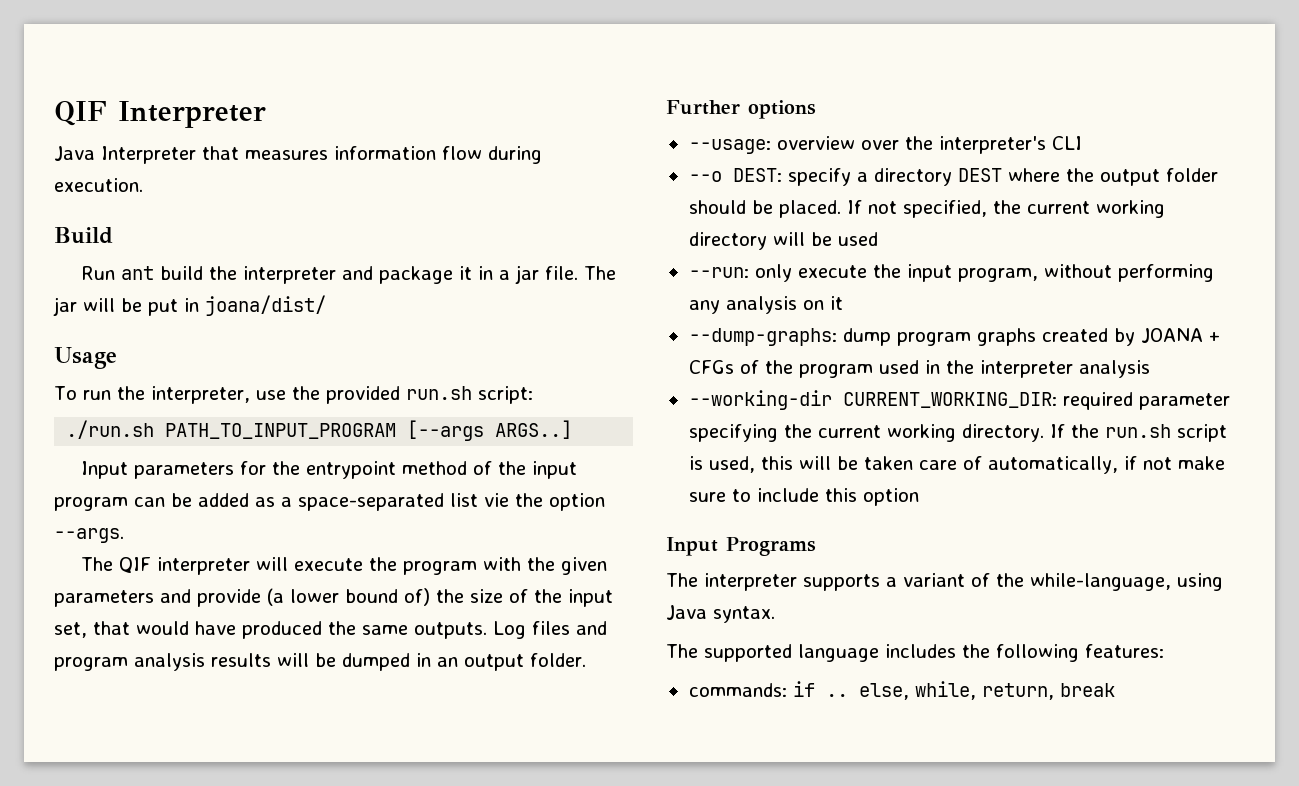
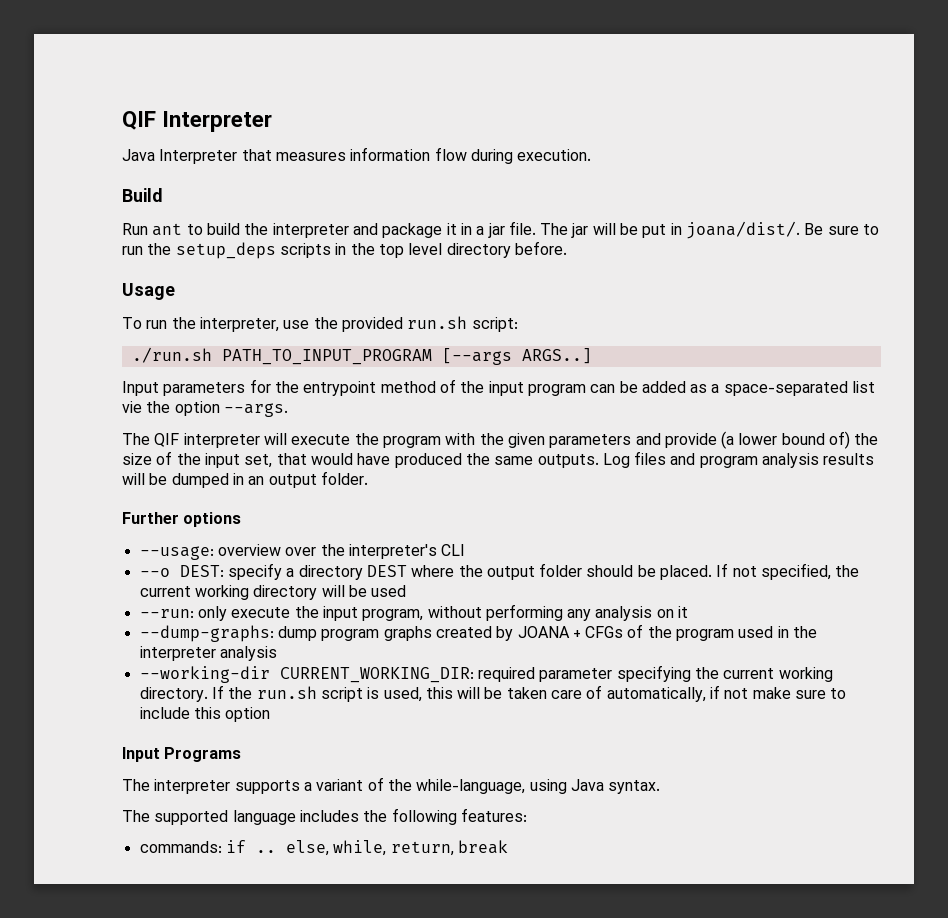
- Run ant build the interpreter and package it in a jar file.
+ Run ant to build the interpreter and package it in a jar file.
- The jar will be put in joana/dist/
+ The jar will be put in joana/dist/. Be sure to run the setup_deps scripts in the top level directory before.

